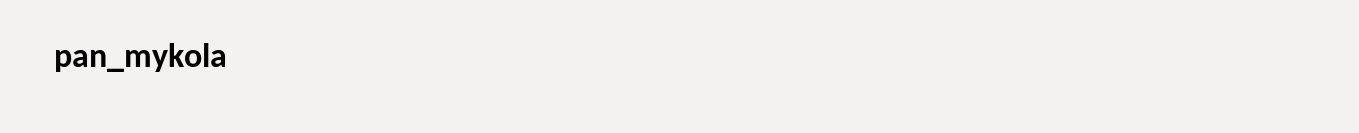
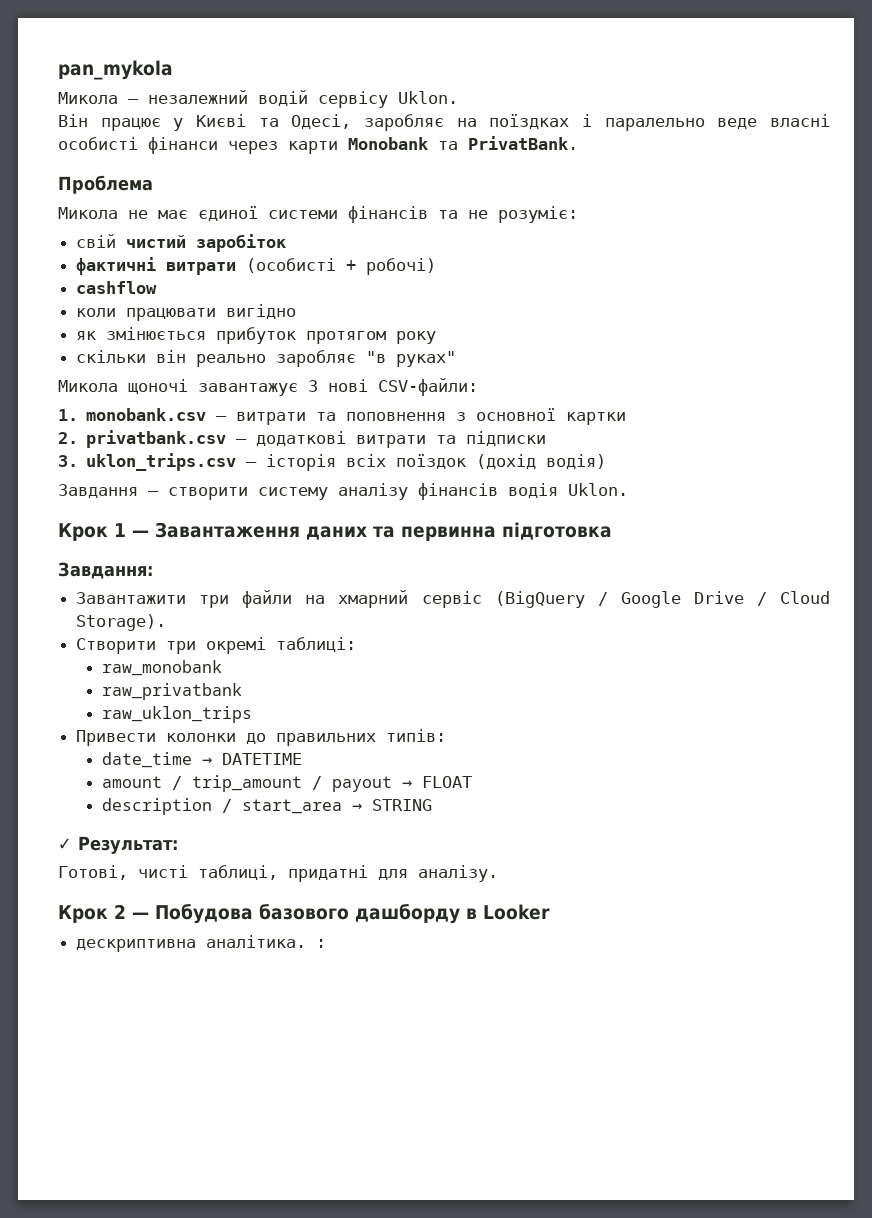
+ Микола — незалежний водій сервісу Uklon.
+ Він працює у Києві та Одесі, заробляє на поїздках і паралельно веде власні особисті фінанси через карти Monobank та PrivatBank.
+ Проблема
+ Микола не має єдиної системи фінансів та не розуміє:
+ свій чистий заробіток
+ фактичні витрати (особисті + робочі)
+ cashflow
+ коли працювати вигідно
+ як змінюється прибуток протягом року
+ скільки він реально заробляє "в руках"
+ Микола щоночі завантажує 3 нові CSV-файли:
+ 1. monobank.csv — витрати та поповнення з основної картки
+ 2. privatbank.csv — додаткові витрати та підписки
+ 3. uklon_trips.csv — історія всіх поїздок (дохід водія)
+ Завдання — створити систему аналізу фінансів водія Uklon.
+ Крок 1 — Завантаження даних та первинна підготовка
+ Завдання:
+ Завантажити три файли на хмарний сервіс (BigQuery / Google Drive / Cloud Storage).
+ Створити три окремі таблиці:
+ raw_monobank
+ raw_privatbank
+ raw_uklon_trips
+ Привести колонки до правильних типів:
+ date_time → DATETIME
+ amount / trip_amount / payout → FLOAT
+ description / start_area → STRING
+ ✓ Результат:
+ Готові, чисті таблиці, придатні для аналізу.
+ Крок 2 — Побудова базового дашборду в Looker
+ дескриптивна аналітика. :

